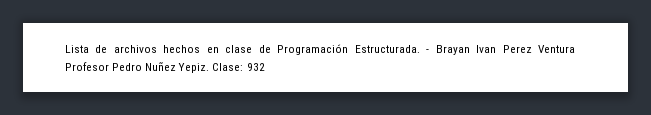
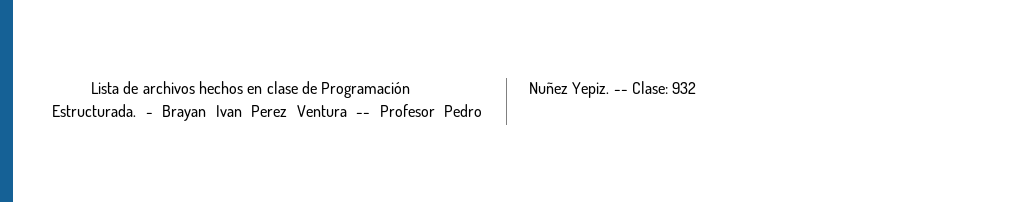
- - Brayan Ivan Perez Ventura Profesor Pedro Nuñez Yepiz.
+ - Brayan Ivan Perez Ventura -- Profesor Pedro Nuñez Yepiz.
- Clase: 932
+ -- Clase: 932

